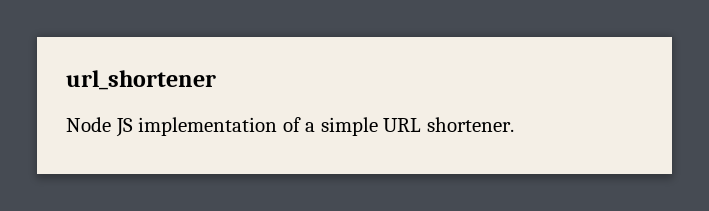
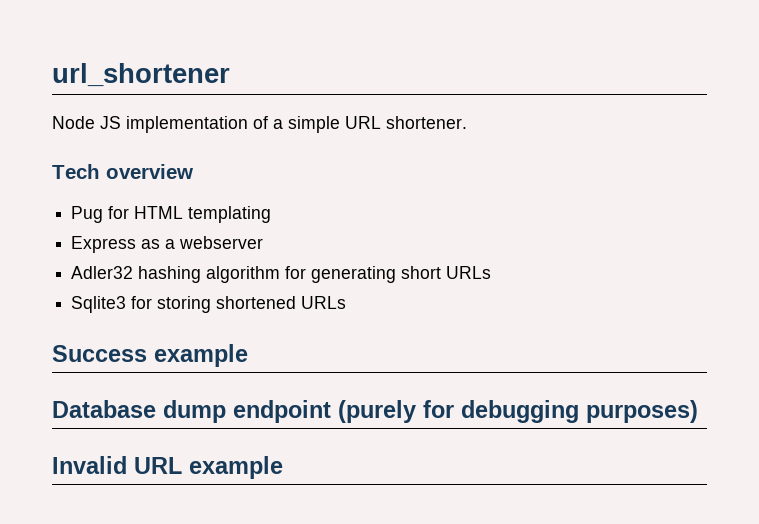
+ Tech overview
+ Pug for HTML templating
+ Express as a webserver
+ Adler32 hashing algorithm for generating short URLs
+ Sqlite3 for storing shortened URLs
+ Success example
+ Database dump endpoint (purely for debugging purposes)
+ Invalid URL example

